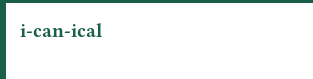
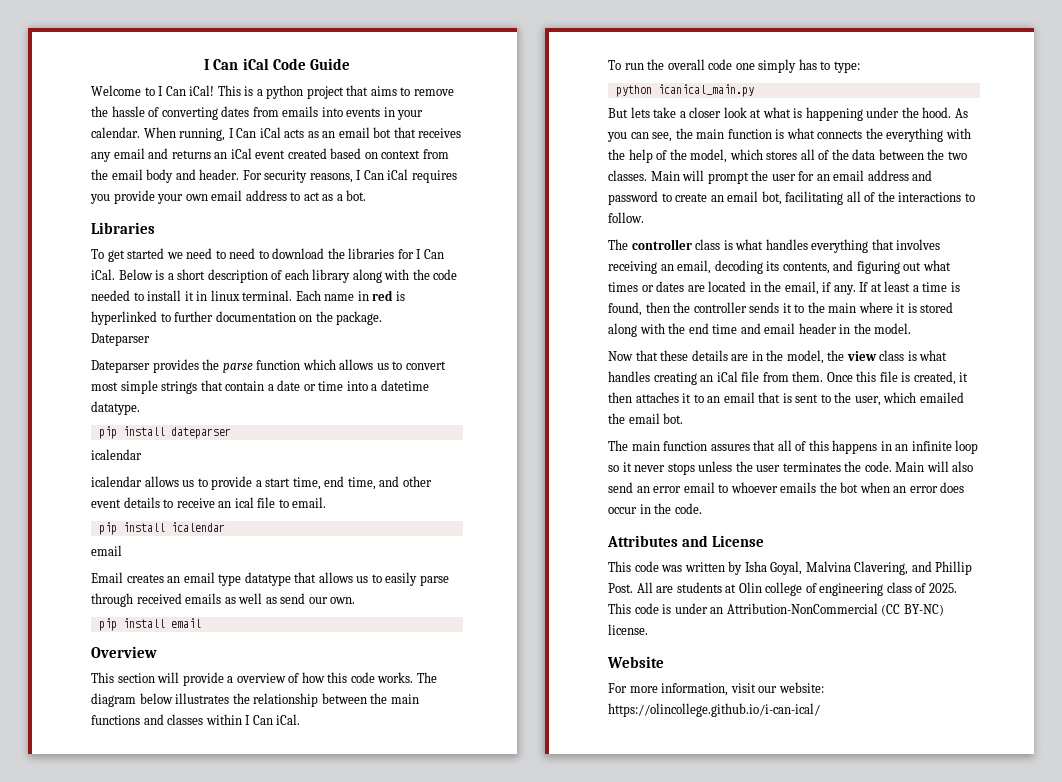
- i-can-ical
+ I Can iCal Code Guide
+ Welcome to I Can iCal! This is a python project that aims to remove the hassle of converting dates from emails into events in your calendar. When running, I Can iCal acts as an email bot that receives any email and returns an iCal event created based on context from the email body and header. For security reasons, I Can iCal requires you provide your own email address to act as a bot.
+ Libraries
+ To get started we need to need to download the libraries for I Can iCal. Below is a short description of each library along with the code needed to install it in linux terminal. Each name in red is hyperlinked to further documentation on the package.
+ Dateparser
+ Dateparser provides the parse function which allows us to convert most simple strings that contain a date or time into a datetime datatype.
+ pip install dateparser
+ icalendar
+ icalendar allows us to provide a start time, end time, and other event details to receive an ical file to email.
+ pip install icalendar
+ email
+ Email creates an email type datatype that allows us to easily parse through received emails as well as send our own.
+ pip install email
+ Overview
+ This section will provide a overview of how this code works. The diagram below illustrates the relationship between the main functions and classes within I Can iCal.
+ To run the overall code one simply has to type:
+ python icanical_main.py
+ But lets take a closer look at what is happening under the hood. As you can see, the main function is what connects the everything with the help of the model, which stores all of the data between the two classes. Main will prompt the user for an email address and password to create an email bot, facilitating all of the interactions to follow.
+ The controller class is what handles everything that involves receiving an email, decoding its contents, and figuring out what times or dates are located in the email, if any. If at least a time is found, then the controller sends it to the main where it is stored along with the end time and email header in the model.
+ Now that these details are in the model, the view class is what handles creating an iCal file from them. Once this file is created, it then attaches it to an email that is sent to the user, which emailed the email bot.
+ The main function assures that all of this happens in an infinite loop so it never stops unless the user terminates the code. Main will also send an error email to whoever emails the bot when an error does occur in the code.
+ Attributes and License
+ This code was written by Isha Goyal, Malvina Clavering, and Phillip Post. All are students at Olin college of engineering class of 2025. This code is under an Attribution-NonCommercial (CC BY-NC) license.
+ Website
+ For more information, visit our website: https://olincollege.github.io/i-can-ical/

